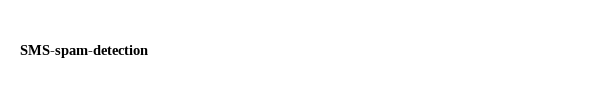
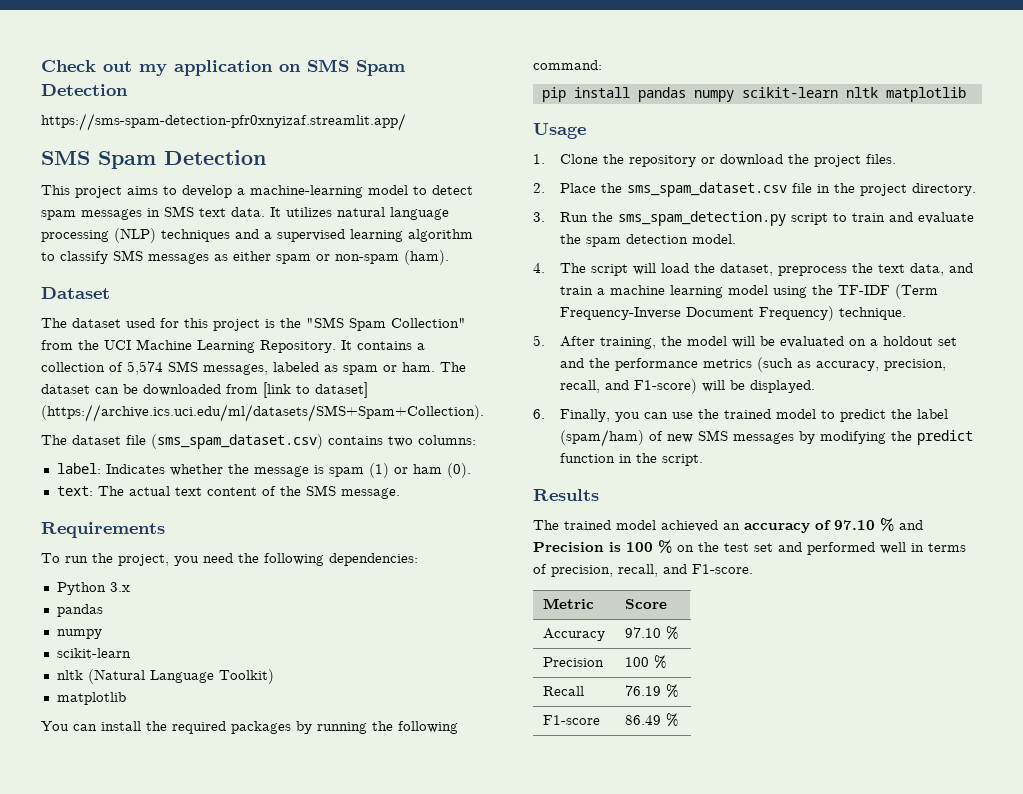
- SMS-spam-detection
+ Check out my application on SMS Spam Detection
+ https://sms-spam-detection-pfr0xnyizaf.streamlit.app/
+ SMS Spam Detection
+ This project aims to develop a machine-learning model to detect spam messages in SMS text data. It utilizes natural language processing (NLP) techniques and a supervised learning algorithm to classify SMS messages as either spam or non-spam (ham).
+ Dataset
+ The dataset used for this project is the "SMS Spam Collection" from the UCI Machine Learning Repository. It contains a collection of 5,574 SMS messages, labeled as spam or ham. The dataset can be downloaded from [link to dataset] (https://archive.ics.uci.edu/ml/datasets/SMS+Spam+Collection).
+ The dataset file (sms_spam_dataset.csv) contains two columns:
+ label: Indicates whether the message is spam (1) or ham (0).
+ text: The actual text content of the SMS message.
+ Requirements
+ To run the project, you need the following dependencies:
+ Python 3.x
+ pandas
+ numpy
+ scikit-learn
+ nltk (Natural Language Toolkit)
+ matplotlib
+ You can install the required packages by running the following command:
+ pip install pandas numpy scikit-learn nltk matplotlib
+ Usage
+ 1. Clone the repository or download the project files.
+ 2. Place the sms_spam_dataset.csv file in the project directory.
+ 3. Run the sms_spam_detection.py script to train and evaluate the spam detection model.
+ 4. The script will load the dataset, preprocess the text data, and train a machine learning model using the TF-IDF (Term Frequency-Inverse Document Frequency) technique.
+ 5. After training, the model will be evaluated on a holdout set and the performance metrics (such as accuracy, precision, recall, and F1-score) will be displayed.
+ 6. Finally, you can use the trained model to predict the label (spam/ham) of new SMS messages by modifying the predict function in the script.
+ Results
+ The trained model achieved an accuracy of 97.10 % and Precision is 100 % on the test set and performed well in terms of precision, recall, and F1-score.
+ Metric | Score
+ Accuracy | 97.10 %
+ Precision | 100 %
+ Recall | 76.19 %
+ F1-score | 86.49 %

